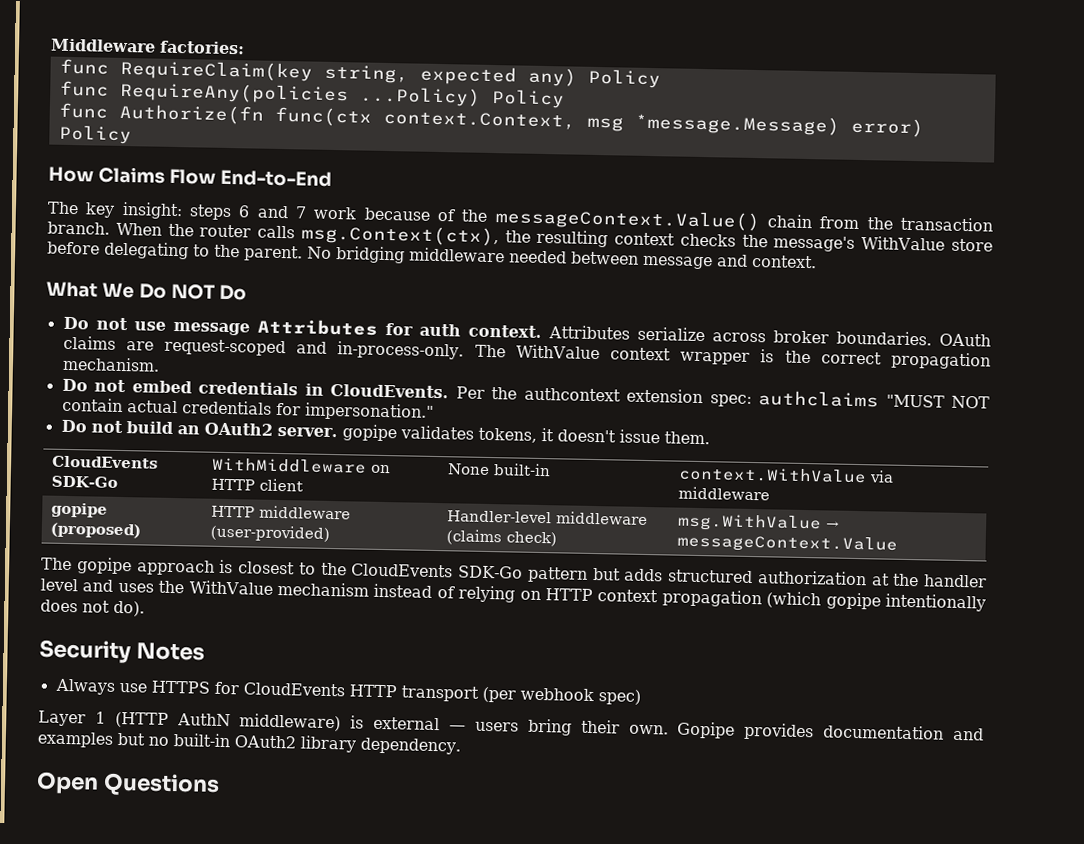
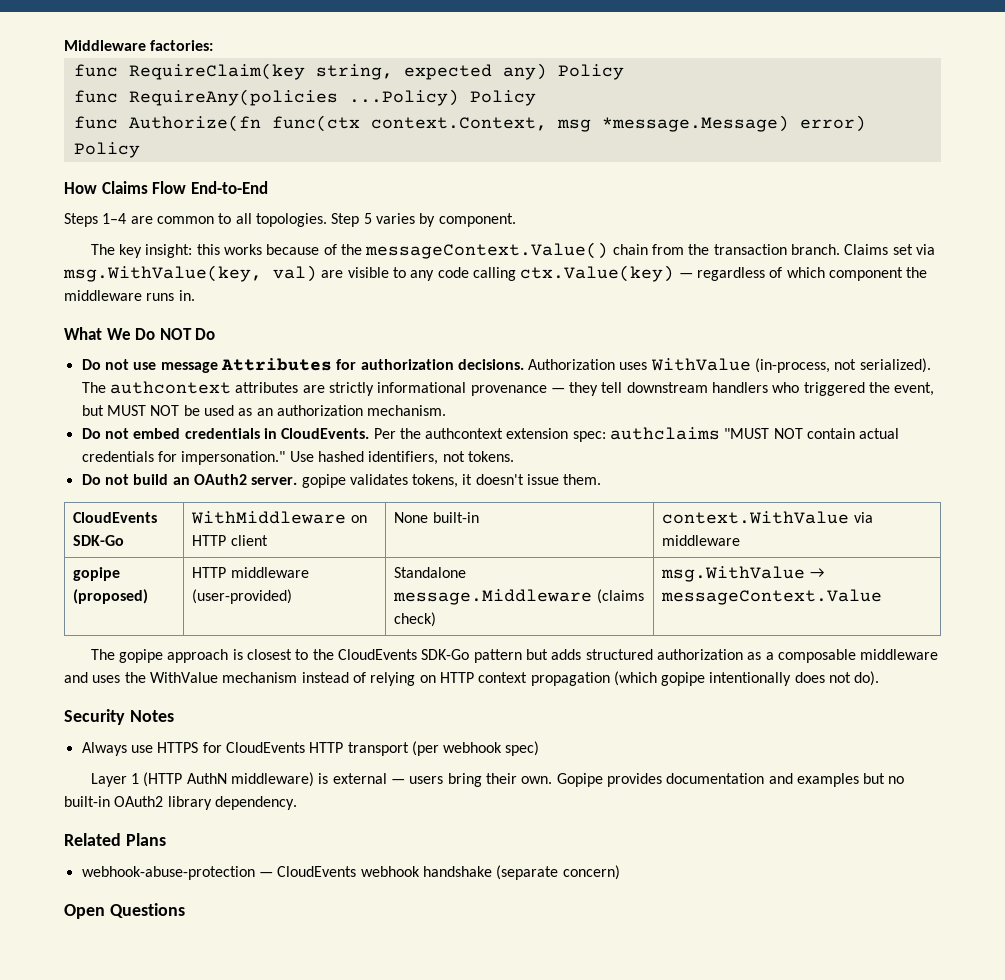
- The key insight: steps 6 and 7 work because of the messageContext.Value() chain from the transaction branch.
+ Steps 1–4 are common to all topologies. Step 5 varies by component.
+ The key insight: this works because of the messageContext.Value() chain from the transaction branch.
- When the router calls msg.Context(ctx), the resulting context checks the message's WithValue store before delegating to the parent. No bridging middleware needed between message and context.
+ Claims set via msg.WithValue(key, val) are visible to any code calling ctx.Value(key) — regardless of which component the middleware runs in.
- Do not use message Attributes for auth context. Attributes serialize across broker boundaries. OAuth claims are request-scoped and in-process-only. The WithValue context wrapper is the correct propagation mechanism.
+ Do not use message Attributes for authorization decisions. Authorization uses WithValue (in-process, not serialized). The authcontext attributes are strictly informational provenance — they tell downstream handlers who triggered the event, but MUST NOT be used as an authorization mechanism.
+ Use hashed identifiers, not tokens.
- gopipe (proposed) | HTTP middleware (user-provided) | Handler-level middleware (claims check) | msg.WithValue → messageContext.Value
+ gopipe (proposed) | HTTP middleware (user-provided) | Standalone message.Middleware (claims check) | msg.WithValue → messageContext.Value
- The gopipe approach is closest to the CloudEvents SDK-Go pattern but adds structured authorization at the handler level and uses the WithValue mechanism instead of relying on HTTP context propagation (which gopipe intentionally does not do).
+ The gopipe approach is closest to the CloudEvents SDK-Go pattern but adds structured authorization as a composable middleware and uses the WithValue mechanism instead of relying on HTTP context propagation (which gopipe intentionally does not do).
+ Related Plans
+ webhook-abuse-protection — CloudEvents webhook handshake (separate concern)

